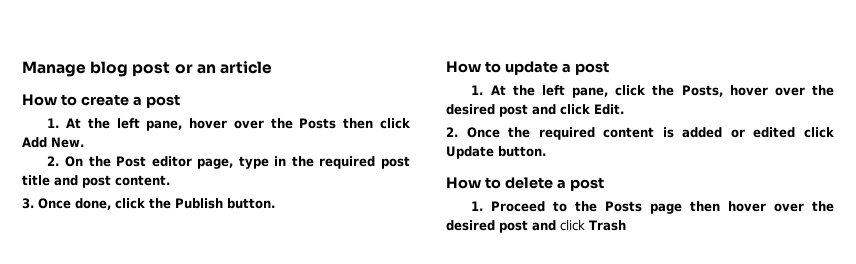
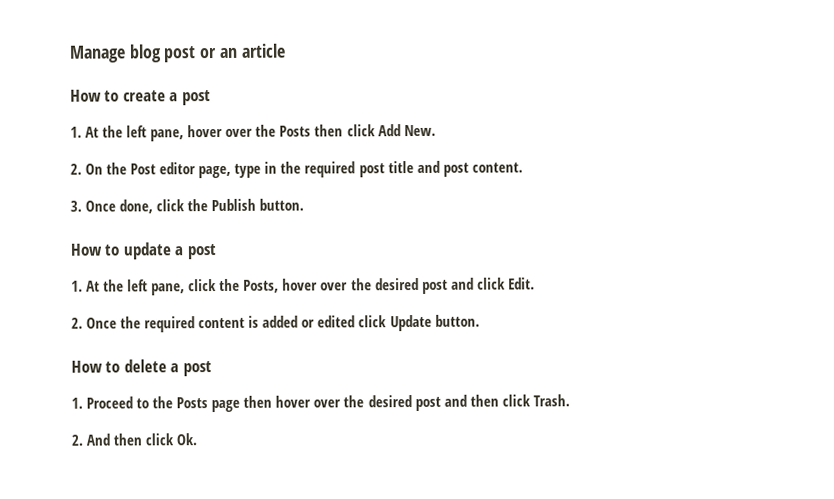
- 1. Proceed to the Posts page then hover over the desired post and click Trash
+ 1. Proceed to the Posts page then hover over the desired post and then click Trash.
+ 2. And then click Ok.

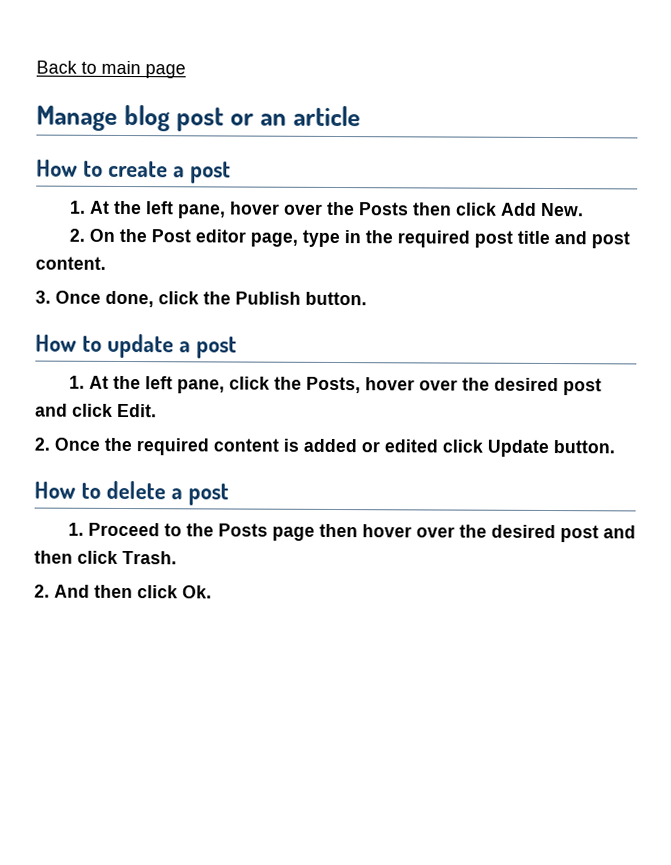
+ Back to main page

